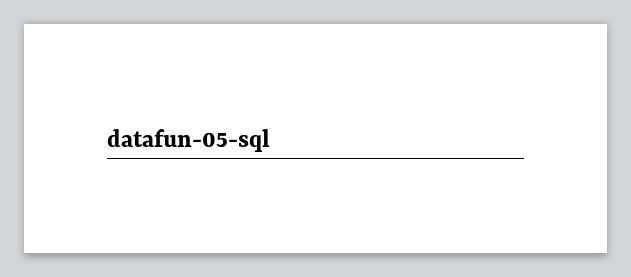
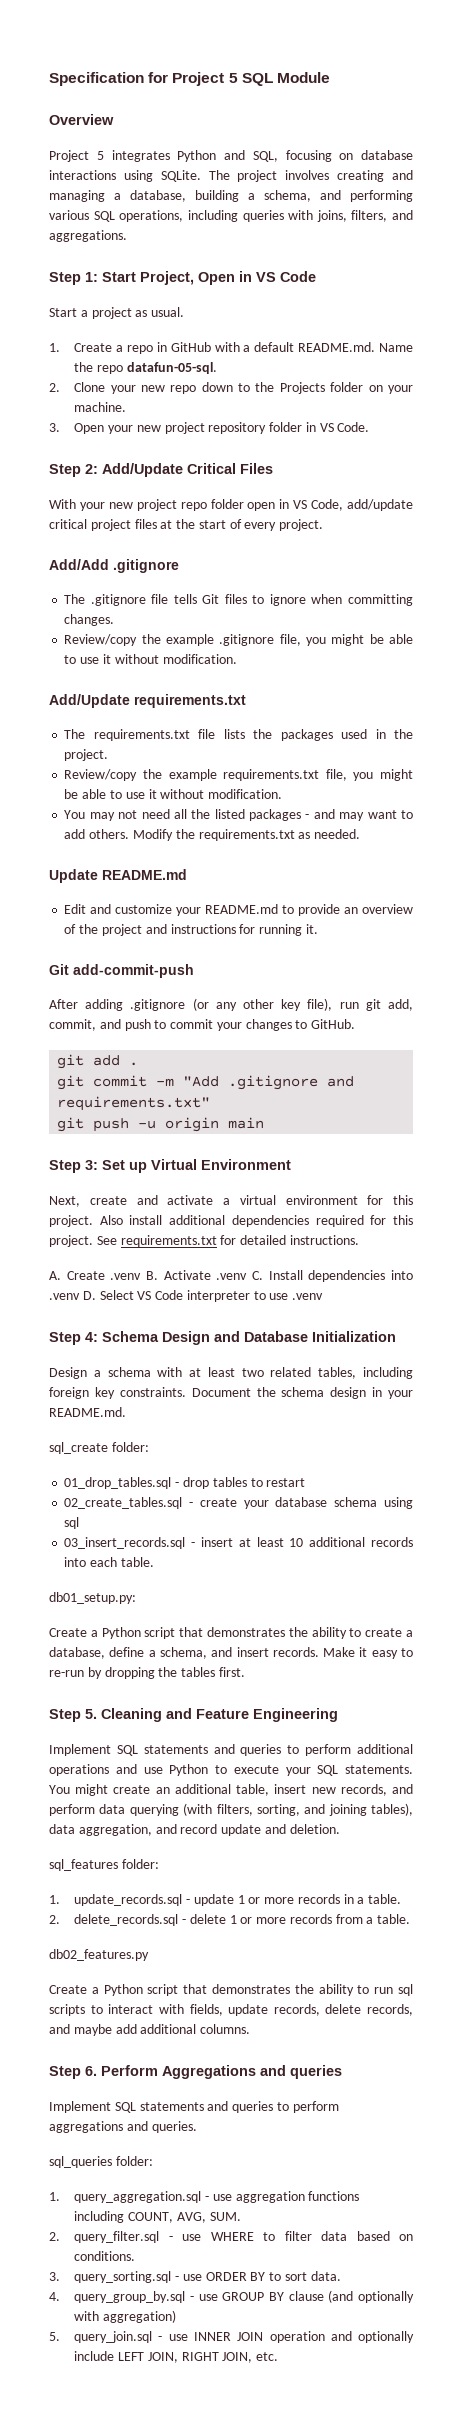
- datafun-05-sql
+ Specification for Project 5 SQL Module
+ Overview
+ Project 5 integrates Python and SQL, focusing on database interactions using SQLite. The project involves creating and managing a database, building a schema, and performing various SQL operations, including queries with joins, filters, and aggregations.
+ Step 1: Start Project, Open in VS Code
+ Start a project as usual.
+ 1. Create a repo in GitHub with a default README.md. Name the repo datafun-05-sql.
+ 2. Clone your new repo down to the Projects folder on your machine.
+ 3. Open your new project repository folder in VS Code.
+ Step 2: Add/Update Critical Files
+ With your new project repo folder open in VS Code, add/update critical project files at the start of every project.
+ Add/Add .gitignore
+ The .gitignore file tells Git files to ignore when committing changes.
+ Review/copy the example .gitignore file, you might be able to use it without modification.
+ Add/Update requirements.txt
+ The requirements.txt file lists the packages used in the project.
+ Review/copy the example requirements.txt file, you might be able to use it without modification.
+ You may not need all the listed packages - and may want to add others. Modify the requirements.txt as needed.
+ Update README.md
+ Edit and customize your README.md to provide an overview of the project and instructions for running it.
+ Git add-commit-push
+ After adding .gitignore (or any other key file), run git add, commit, and push to commit your changes to GitHub.
+ git add .
+ git commit -m "Add .gitignore and requirements.txt"
+ git push -u origin main
+ Step 3: Set up Virtual Environment
+ Next, create and activate a virtual environment for this project. Also install additional dependencies required for this project. See requirements.txt for detailed instructions.
+ A. Create .venv B. Activate .venv C. Install dependencies into .venv D. Select VS Code interpreter to use .venv
+ Step 4: Schema Design and Database Initialization
+ Design a schema with at least two related tables, including foreign key constraints. Document the schema design in your README.md.
+ sql_create folder:
+ 01_drop_tables.sql - drop tables to restart
+ 02_create_tables.sql - create your database schema using sql
+ 03_insert_records.sql - insert at least 10 additional records into each table.
+ db01_setup.py:
+ Create a Python script that demonstrates the ability to create a database, define a schema, and insert records. Make it easy to re-run by dropping the tables first.
+ Step 5. Cleaning and Feature Engineering
+ Implement SQL statements and queries to perform additional operations and use Python to execute your SQL statements. You might create an additional table, insert new records, and perform data querying (with filters, sorting, and joining tables), data aggregation, and record update and deletion.
+ sql_features folder:
+ 1. update_records.sql - update 1 or more records in a table.
+ 2. delete_records.sql - delete 1 or more records from a table.
+ db02_features.py
+ Create a Python script that demonstrates the ability to run sql scripts to interact with fields, update records, delete records, and maybe add additional columns.
+ Step 6. Perform Aggregations and queries
+ Implement SQL statements and queries to perform aggregations and queries.
+ sql_queries folder:
+ 1. query_aggregation.sql - use aggregation functions including COUNT, AVG, SUM.
+ 2. query_filter.sql - use WHERE to filter data based on conditions.
+ 3. query_sorting.sql - use ORDER BY to sort data.
+ 4. query_group_by.sql - use GROUP BY clause (and optionally with aggregation)
+ 5. query_join.sql - use INNER JOIN operation and optionally include LEFT JOIN, RIGHT JOIN, etc.

